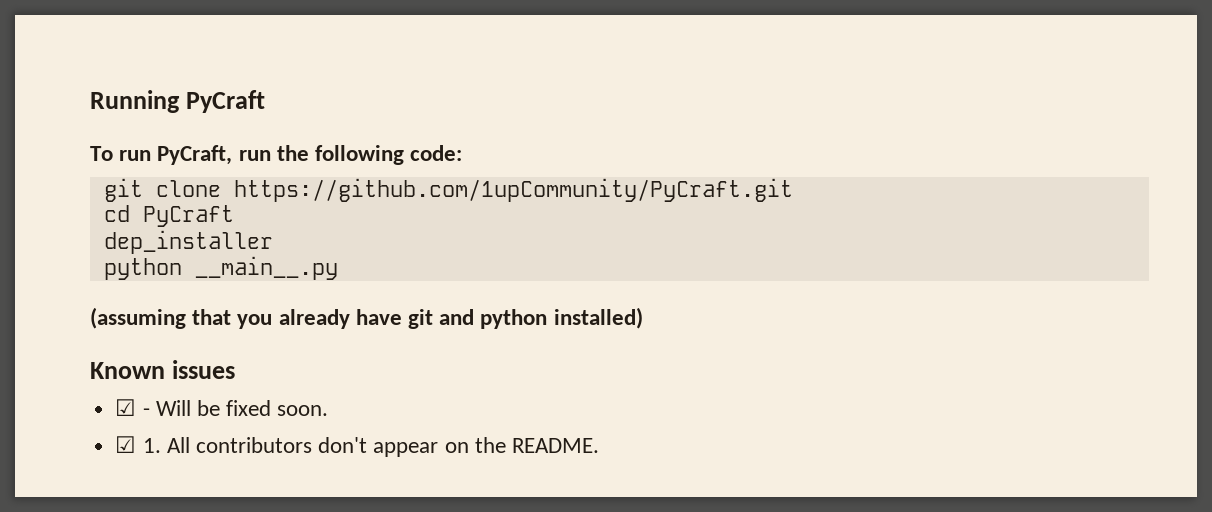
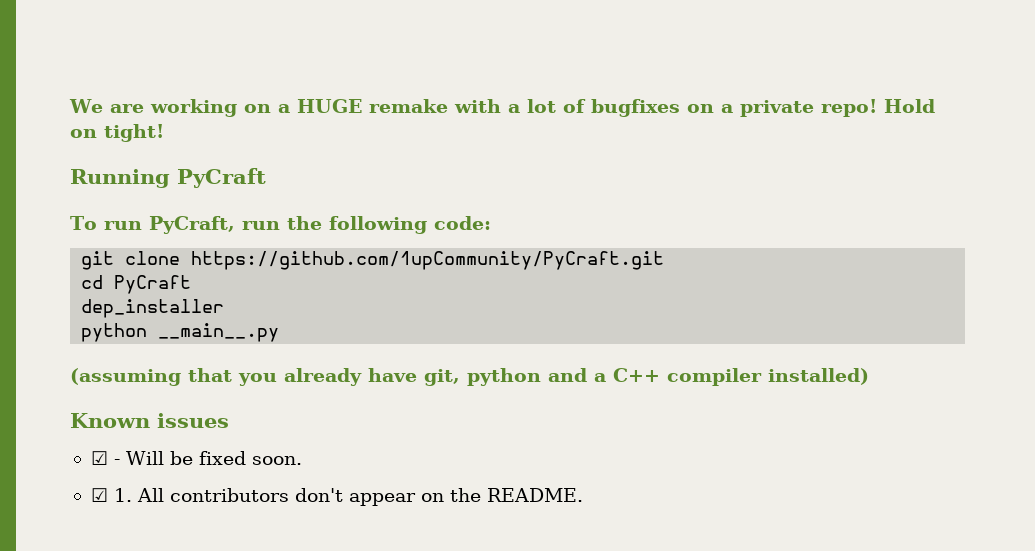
+ We are working on a HUGE remake with a lot of bugfixes on a private repo! Hold on tight!
- (assuming that you already have git and python installed)
+ (assuming that you already have git, python and a C++ compiler installed)

